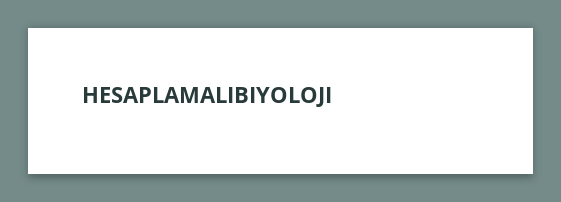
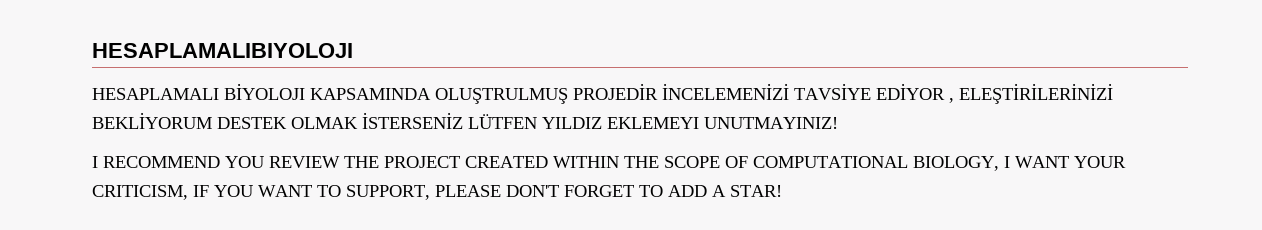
+ HESAPLAMALI BİYOLOJI KAPSAMINDA OLUŞTRULMUŞ PROJEDİR İNCELEMENİZİ TAVSİYE EDİYOR , ELEŞTİRİLERİNİZİ BEKLİYORUM DESTEK OLMAK İSTERSENİZ LÜTFEN YILDIZ EKLEMEYI UNUTMAYINIZ!
+ I RECOMMEND YOU REVIEW THE PROJECT CREATED WITHIN THE SCOPE OF COMPUTATIONAL BIOLOGY, I WANT YOUR CRITICISM, IF YOU WANT TO SUPPORT, PLEASE DON'T FORGET TO ADD A STAR!

